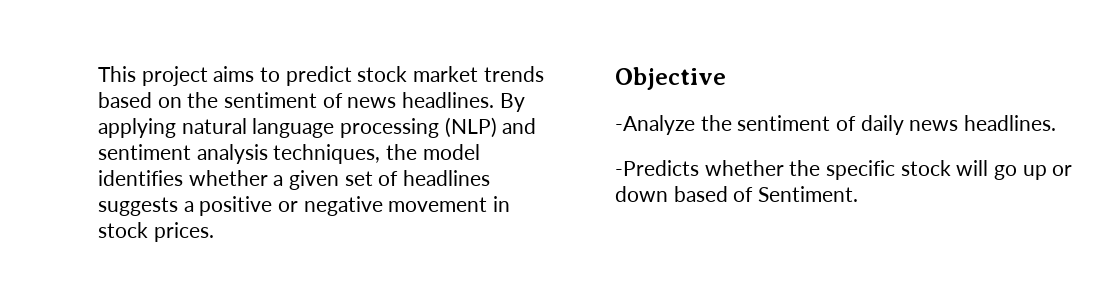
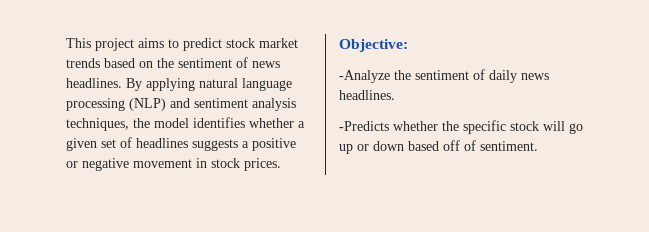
- Objective
+ Objective:
- -Predicts whether the specific stock will go up or down based of Sentiment.
+ -Predicts whether the specific stock will go up or down based off of sentiment.

